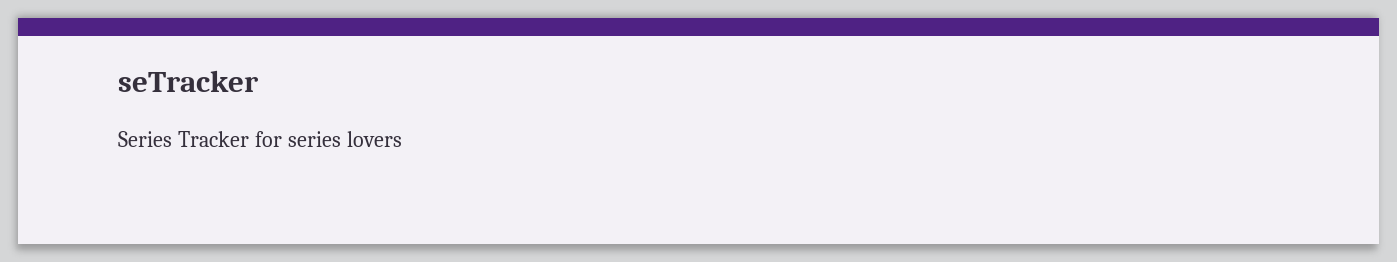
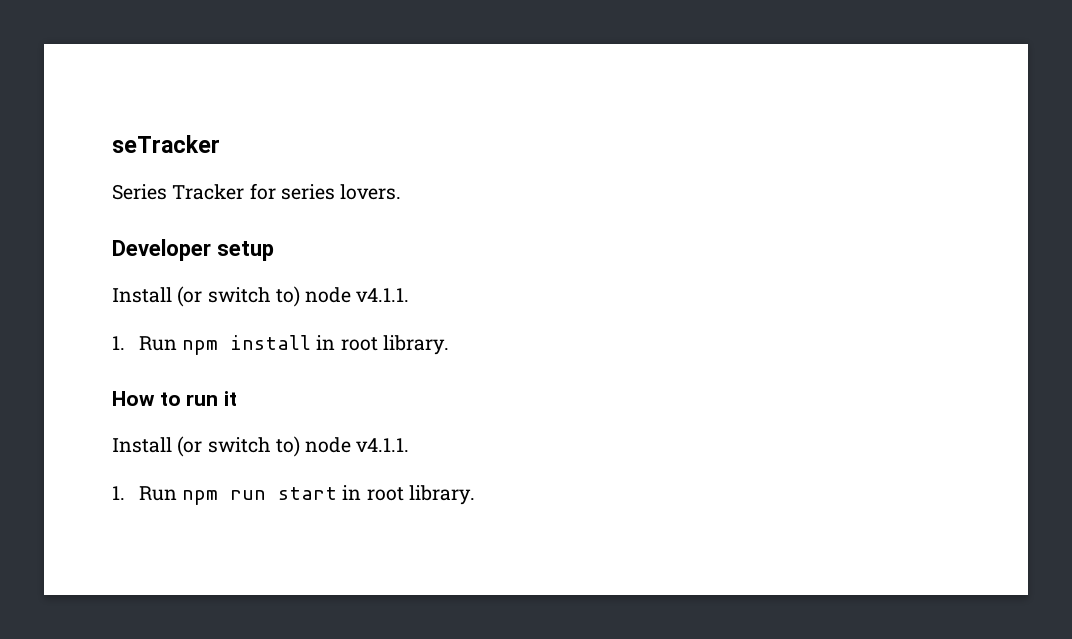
- Series Tracker for series lovers
+ Series Tracker for series lovers.
+ Developer setup
+ Install (or switch to) node v4.1.1.
+ 1. Run npm install in root library.
+ How to run it
+ Install (or switch to) node v4.1.1.
+ 1. Run npm run start in root library.

